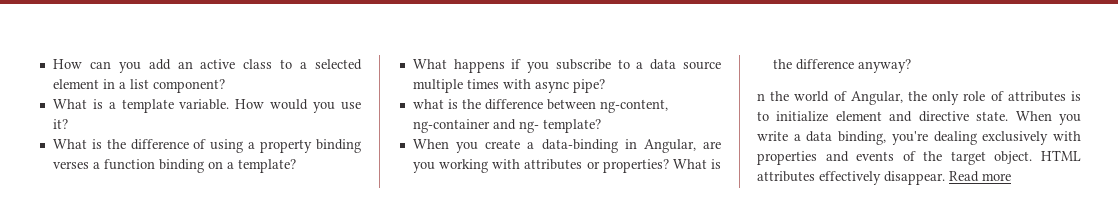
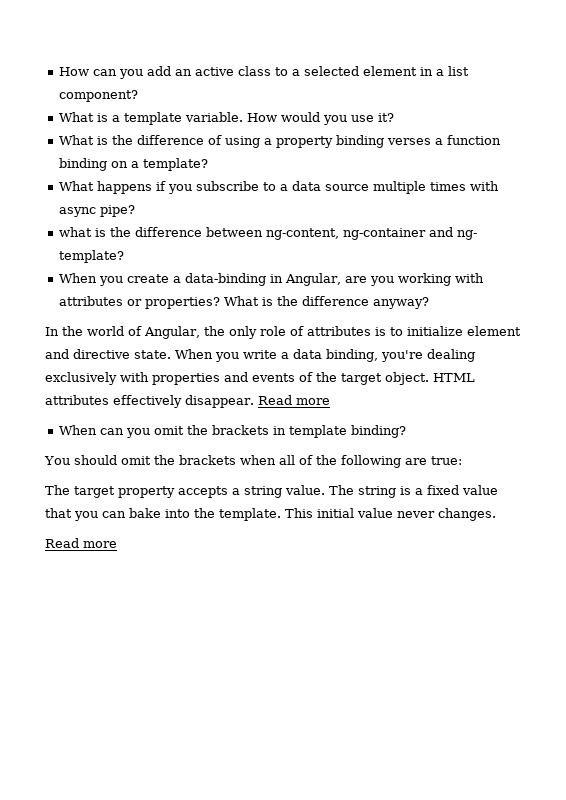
- n the world of Angular, the only role of attributes is to initialize element and directive state.
+ In the world of Angular, the only role of attributes is to initialize element and directive state.
+ When can you omit the brackets in template binding?
+ You should omit the brackets when all of the following are true:
+ The target property accepts a string value. The string is a fixed value that you can bake into the template. This initial value never changes.
+ Read more

